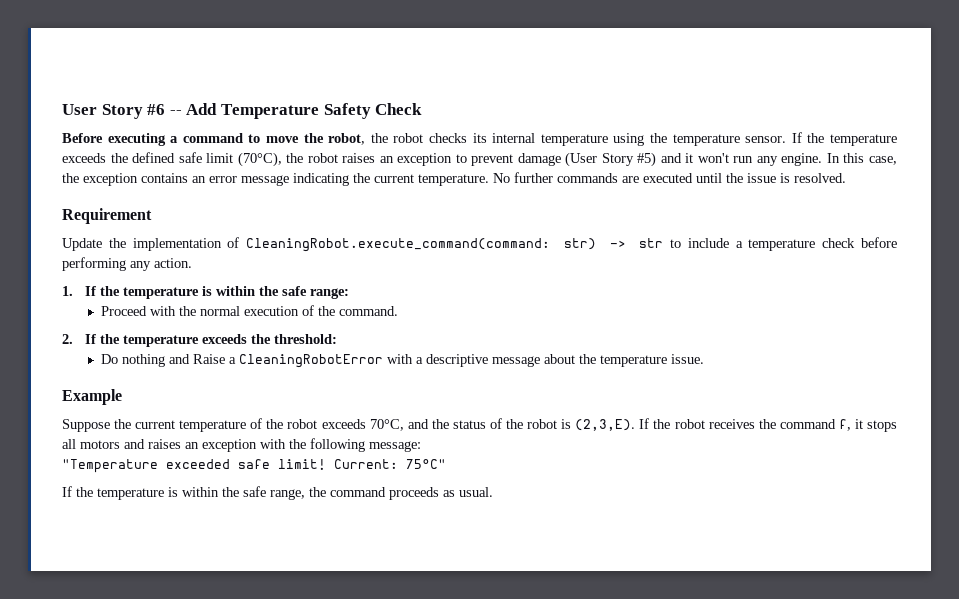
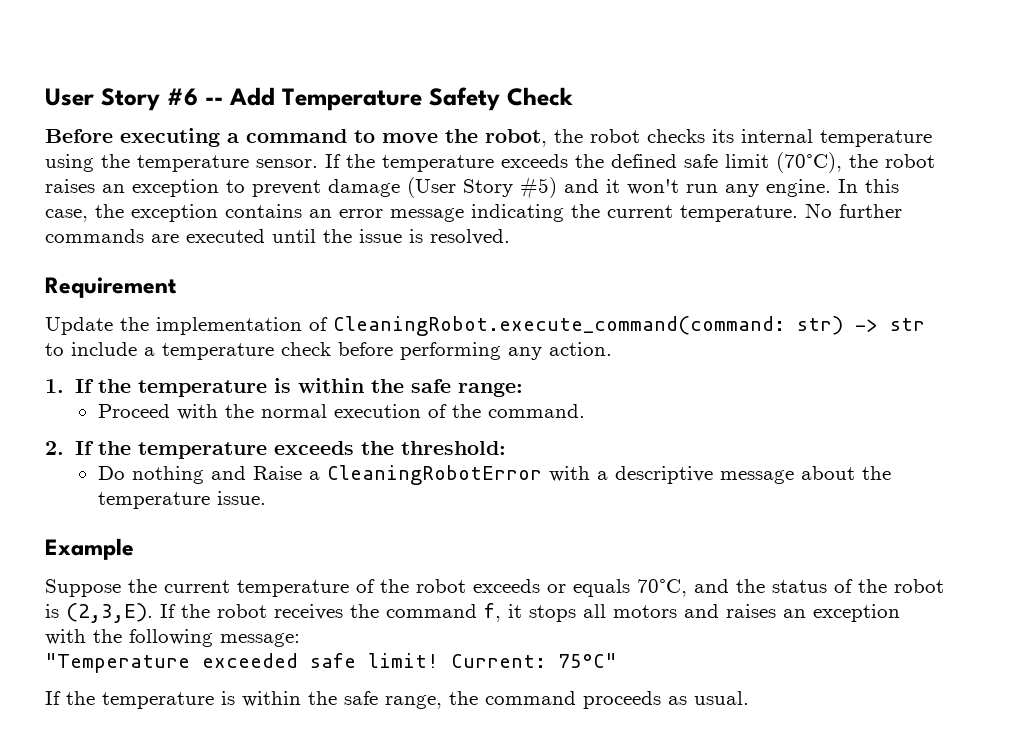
- Suppose the current temperature of the robot exceeds 70°C, and the status of the robot is (2,3,E).
+ Suppose the current temperature of the robot exceeds or equals 70°C, and the status of the robot is (2,3,E).

